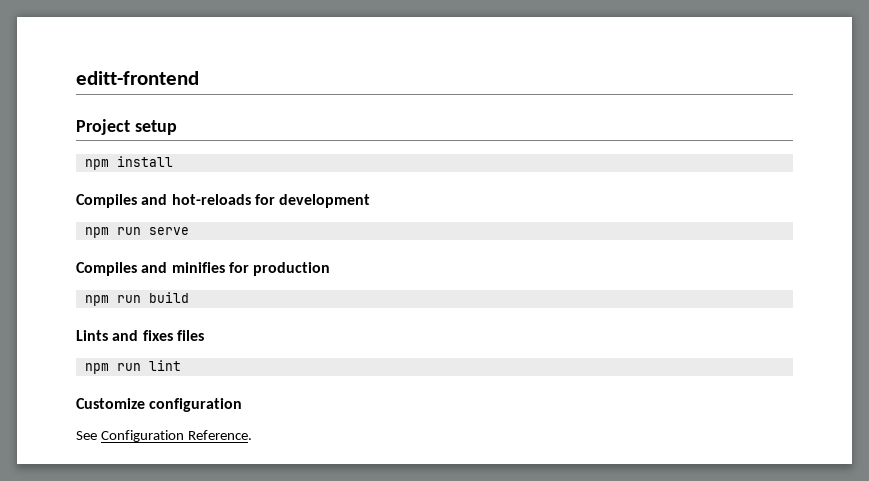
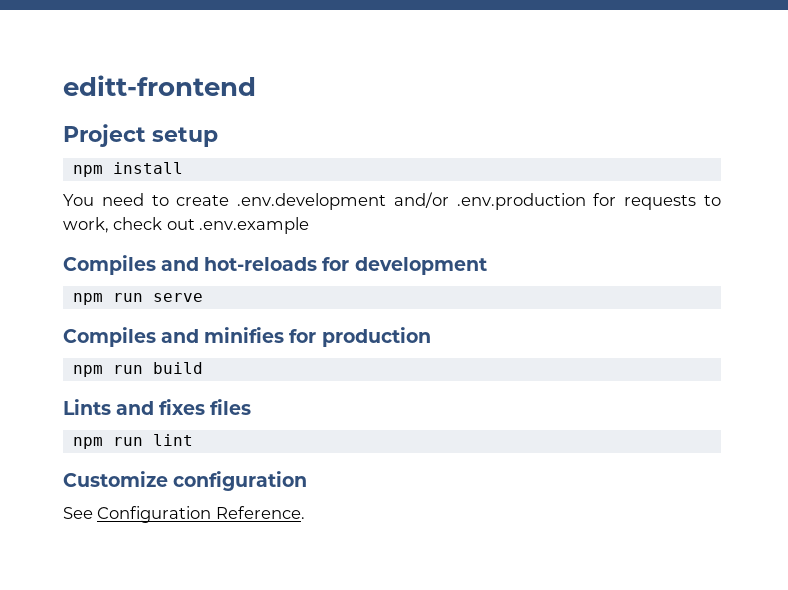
+ You need to create .env.development and/or .env.production for requests to work, check out .env.example

